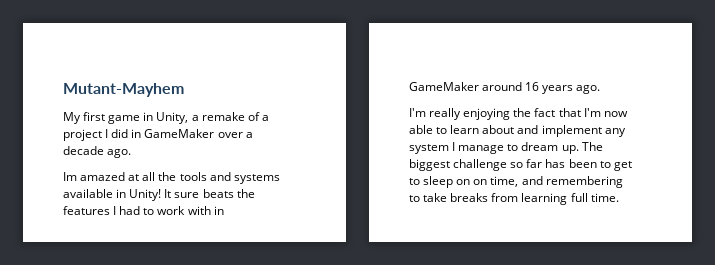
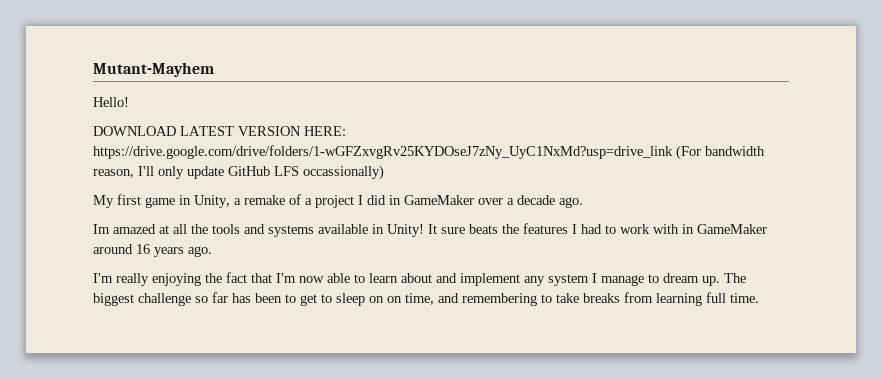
+ Hello!
+ DOWNLOAD LATEST VERSION HERE: https://drive.google.com/drive/folders/1-wGFZxvgRv25KYDOseJ7zNy_UyC1NxMd?usp=drive_link (For bandwidth reason, I'll only update GitHub LFS occassionally)

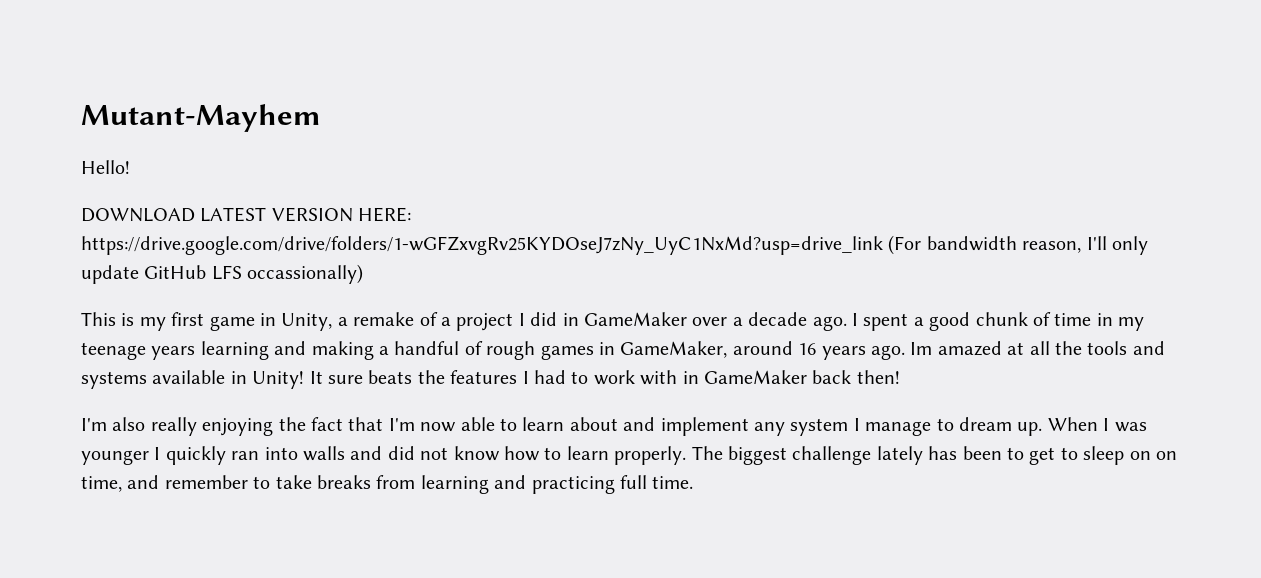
- My first game in Unity, a remake of a project I did in GameMaker over a decade ago.
- Im amazed at all the tools and systems available in Unity!
+ This is my first game in Unity, a remake of a project I did in GameMaker over a decade ago. I spent a good chunk of time in my teenage years learning and making a handful of rough games in GameMaker, around 16 years ago. Im amazed at all the tools and systems available in Unity!
- It sure beats the features I had to work with in GameMaker around 16 years ago.
- I'm really enjoying the fact that I'm now able to learn about and implement any system I manage to dream up.
+ It sure beats the features I had to work with in GameMaker back then!
+ I'm also really enjoying the fact that I'm now able to learn about and implement any system I manage to dream up.
+ When I was younger I quickly ran into walls and did not know how to learn properly.
- The biggest challenge so far has been to get to sleep on on time, and remembering to take breaks from learning full time.
+ The biggest challenge lately has been to get to sleep on on time, and remember to take breaks from learning and practicing full time.

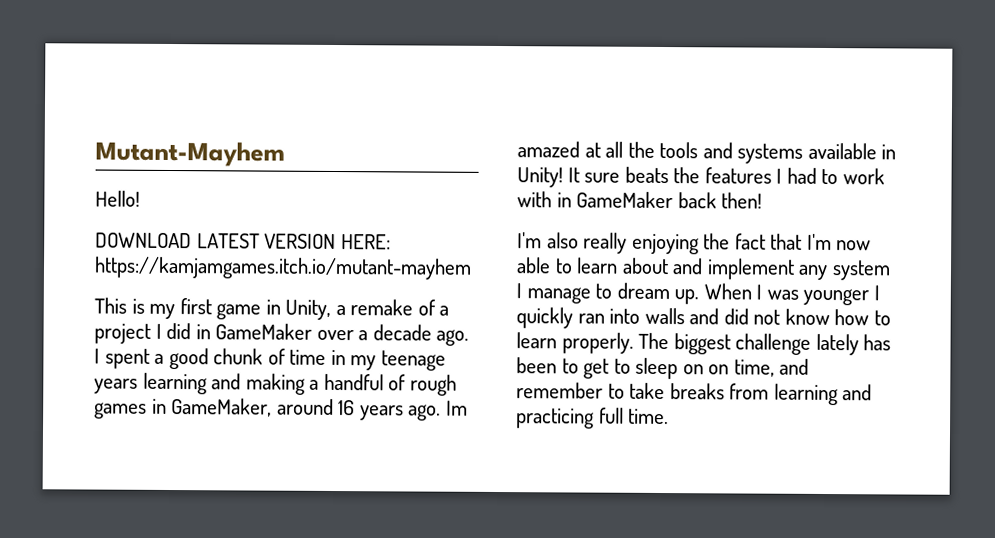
- DOWNLOAD LATEST VERSION HERE: https://drive.google.com/drive/folders/1-wGFZxvgRv25KYDOseJ7zNy_UyC1NxMd?usp=drive_link (For bandwidth reason, I'll only update GitHub LFS occassionally)
+ DOWNLOAD LATEST VERSION HERE: https://kamjamgames.itch.io/mutant-mayhem

